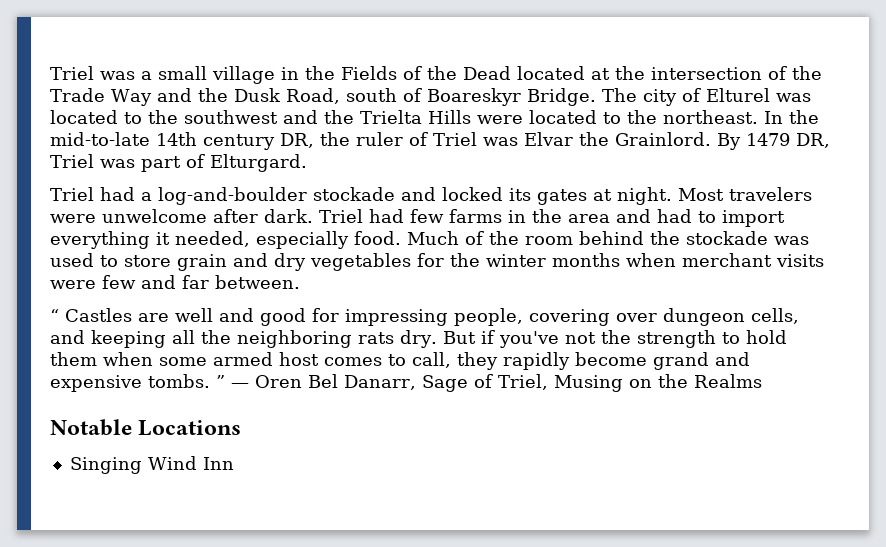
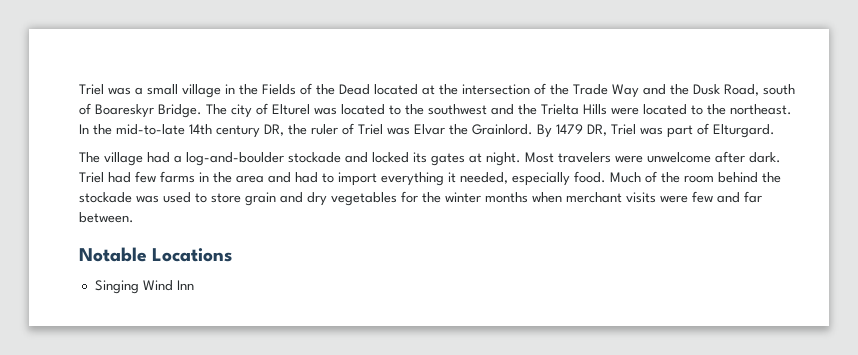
- Triel had a log-and-boulder stockade and locked its gates at night.
+ The village had a log-and-boulder stockade and locked its gates at night.
- “ Castles are well and good for impressing people, covering over dungeon cells, and keeping all the neighboring rats dry. But if you've not the strength to hold them when some armed host comes to call, they rapidly become grand and expensive tombs. ” — Oren Bel Danarr, Sage of Triel, Musing on the Realms

